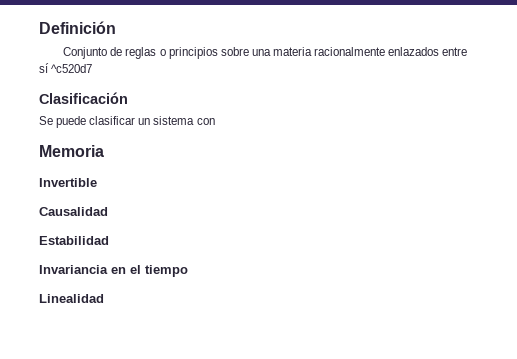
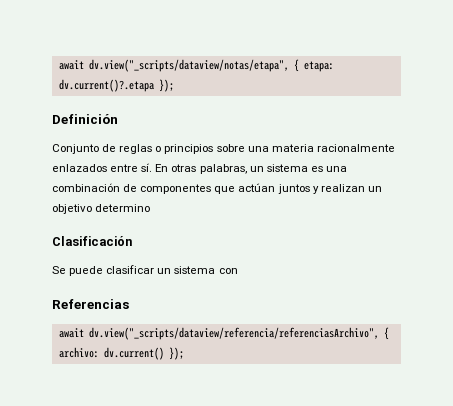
+ await dv.view("_scripts/dataview/notas/etapa", { etapa: dv.current()?.etapa });
- Conjunto de reglas o principios sobre una materia racionalmente enlazados entre sí ^c520d7
+ Conjunto de reglas o principios sobre una materia racionalmente enlazados entre sí. En otras palabras, un sistema es una combinación de componentes que actúan juntos y realizan un objetivo determino
- Memoria
- Invertible
- Causalidad
- Estabilidad
- Invariancia en el tiempo
- Linealidad
+ Referencias
+ await dv.view("_scripts/dataview/referencia/referenciasArchivo", { archivo: dv.current() });

